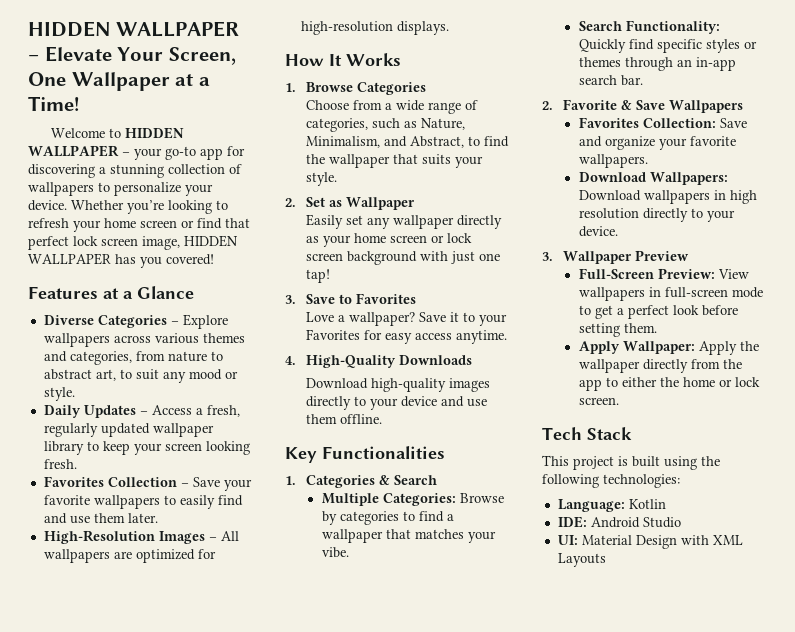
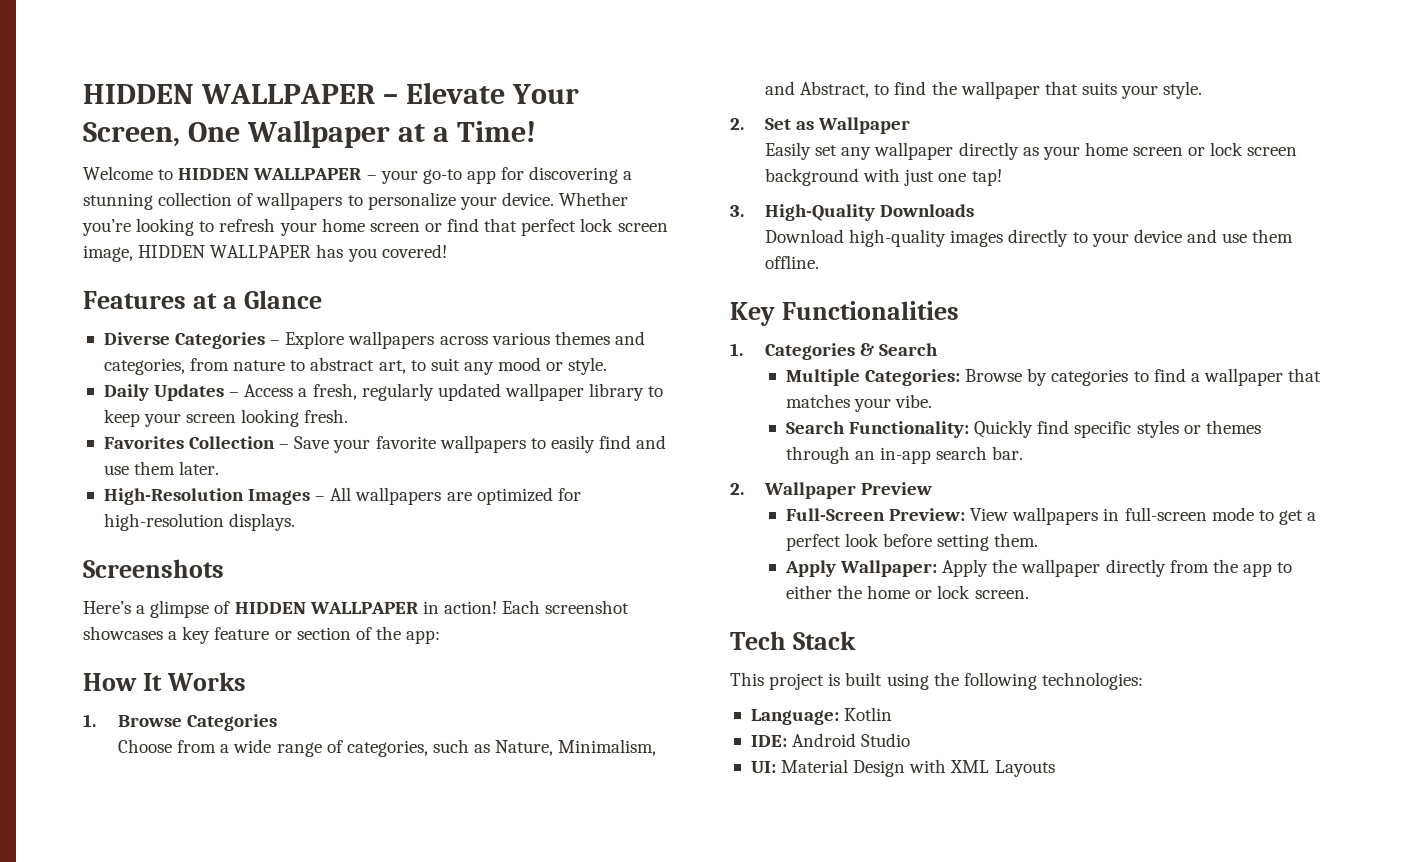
+ Screenshots
+ Here’s a glimpse of HIDDEN WALLPAPER in action! Each screenshot showcases a key feature or section of the app:
- 3. Save to Favorites
- Love a wallpaper? Save it to your Favorites for easy access anytime.
- 4. High-Quality Downloads
+ 3. High-Quality Downloads
- 2. Favorite & Save Wallpapers
- Favorites Collection: Save and organize your favorite wallpapers.
- Download Wallpapers: Download wallpapers in high resolution directly to your device.
- 3. Wallpaper Preview
+ 2. Wallpaper Preview

